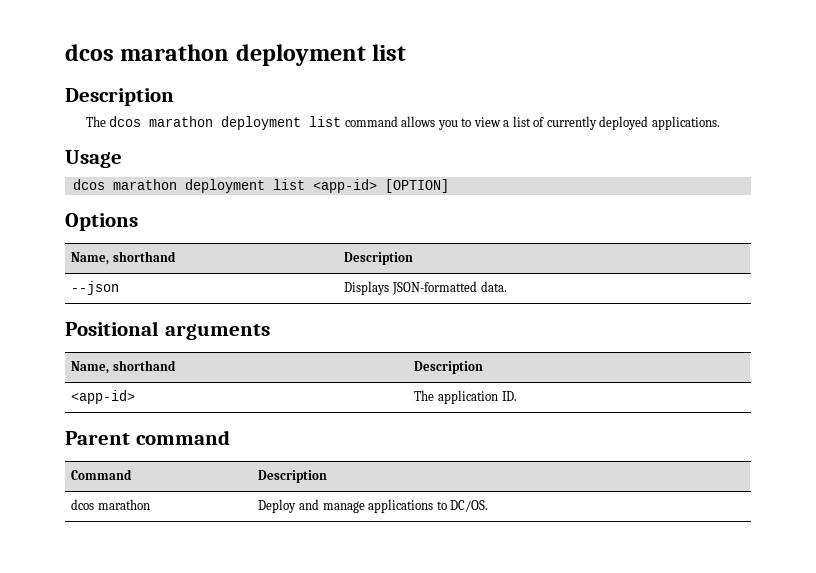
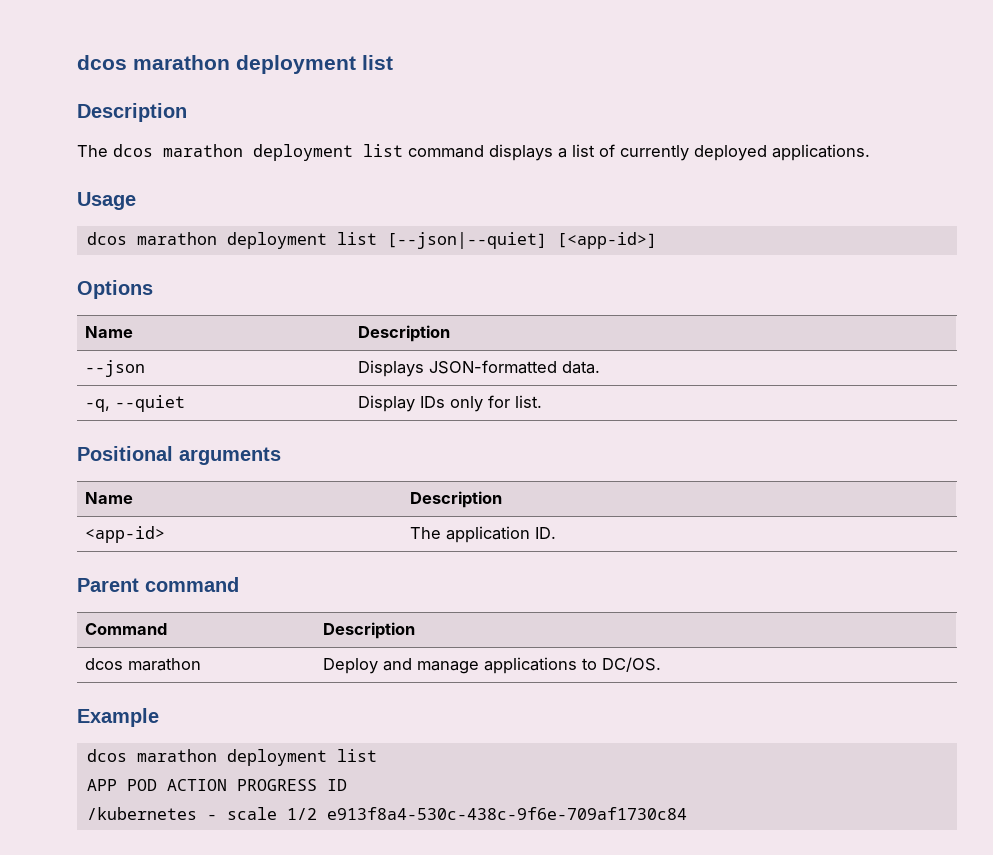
- The dcos marathon deployment list command allows you to view a list of currently deployed applications.
+ The dcos marathon deployment list command displays a list of currently deployed applications.
- dcos marathon deployment list <app-id> [OPTION]
+ dcos marathon deployment list [--json|--quiet] [<app-id>]
  Options
- Name, shorthand | Description
+ Name | Description
+ -q, --quiet | Display IDs only for list.
  Positional arguments
- Name, shorthand | Description
+ Name | Description
+ Example
+ dcos marathon deployment list
+ APP POD ACTION PROGRESS ID
+ /kubernetes - scale 1/2 e913f8a4-530c-438c-9f6e-709af1730c84

